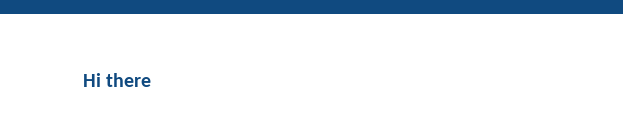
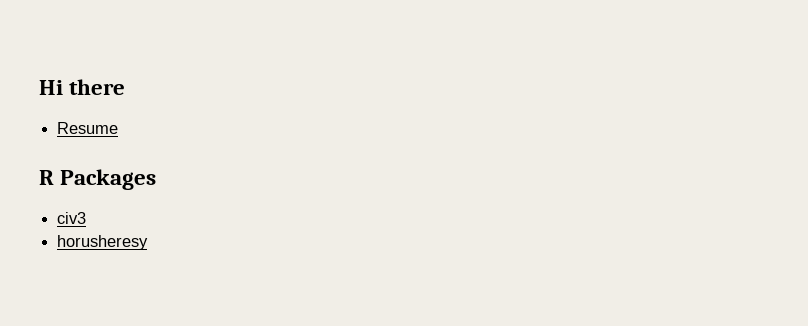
+ Resume
+ R Packages
+ civ3
+ horusheresy

